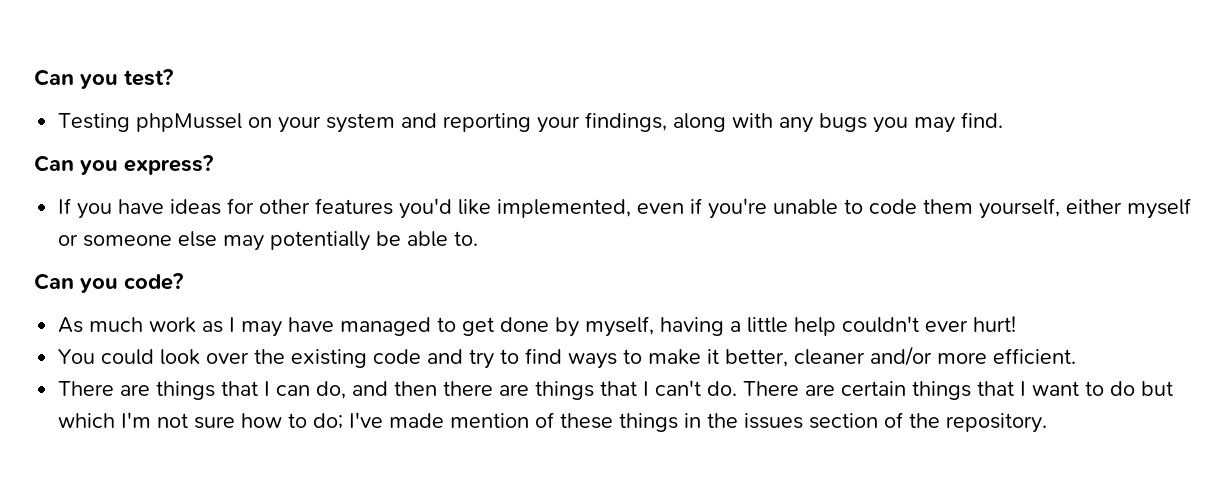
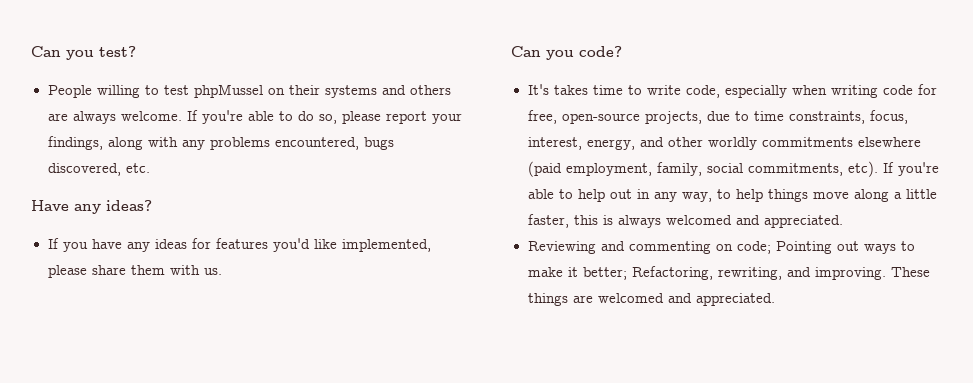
- Testing phpMussel on your system and reporting your findings, along with any bugs you may find.
- Can you express?
+ People willing to test phpMussel on their systems and others are always welcome. If you're able to do so, please report your findings, along with any problems encountered, bugs discovered, etc.
+ Have any ideas?
- If you have ideas for other features you'd like implemented, even if you're unable to code them yourself, either myself or someone else may potentially be able to.
+ If you have any ideas for features you'd like implemented, please share them with us.
  Can you code?
- As much work as I may have managed to get done by myself, having a little help couldn't ever hurt!
- You could look over the existing code and try to find ways to make it better, cleaner and/or more efficient.
- There are things that I can do, and then there are things that I can't do. There are certain things that I want to do but which I'm not sure how to do; I've made mention of these things in the issues section of the repository.
+ It's takes time to write code, especially when writing code for free, open-source projects, due to time constraints, focus, interest, energy, and other worldly commitments elsewhere (paid employment, family, social commitments, etc). If you're able to help out in any way, to help things move along a little faster, this is always welcomed and appreciated.
+ Reviewing and commenting on code; Pointing out ways to make it better; Refactoring, rewriting, and improving. These things are welcomed and appreciated.

